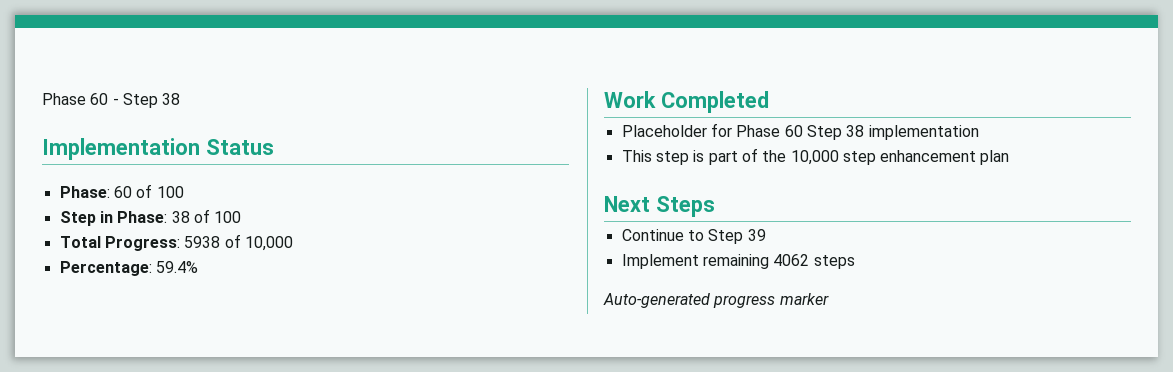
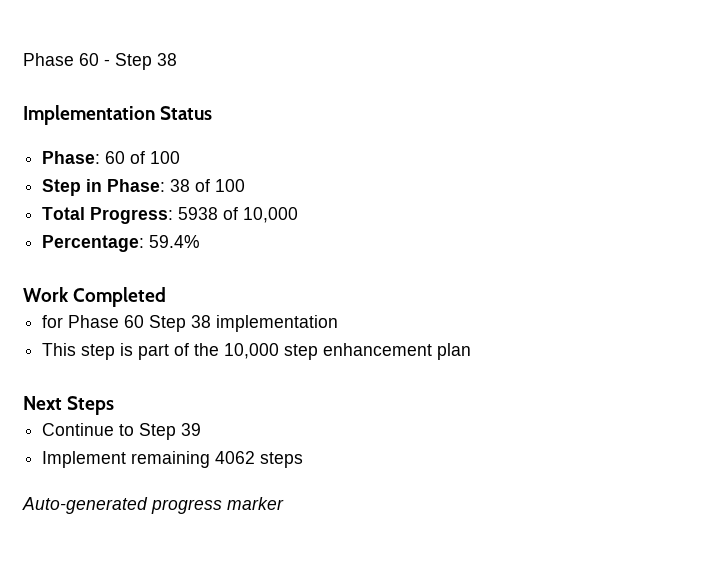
- Placeholder for Phase 60 Step 38 implementation
+ for Phase 60 Step 38 implementation

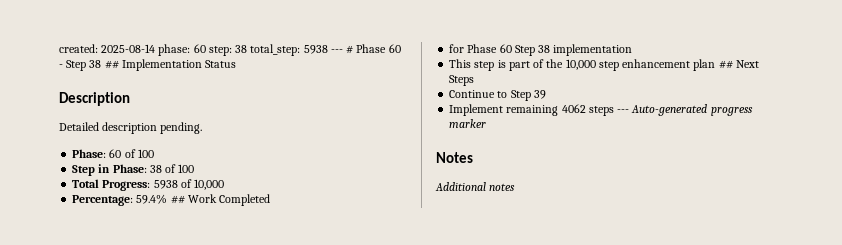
- Phase 60 - Step 38
- Implementation Status
+ created: 2025-08-14 phase: 60 step: 38 total_step: 5938 --- # Phase 60 - Step 38 ## Implementation Status
+ Description
+ Detailed description pending.
- Percentage: 59.4%
- Work Completed
+ Percentage: 59.4% ## Work Completed
- This step is part of the 10,000 step enhancement plan
- Next Steps
+ This step is part of the 10,000 step enhancement plan ## Next Steps
- Implement remaining 4062 steps
- Auto-generated progress marker
+ Implement remaining 4062 steps --- Auto-generated progress marker
+ Notes
+ Additional notes

